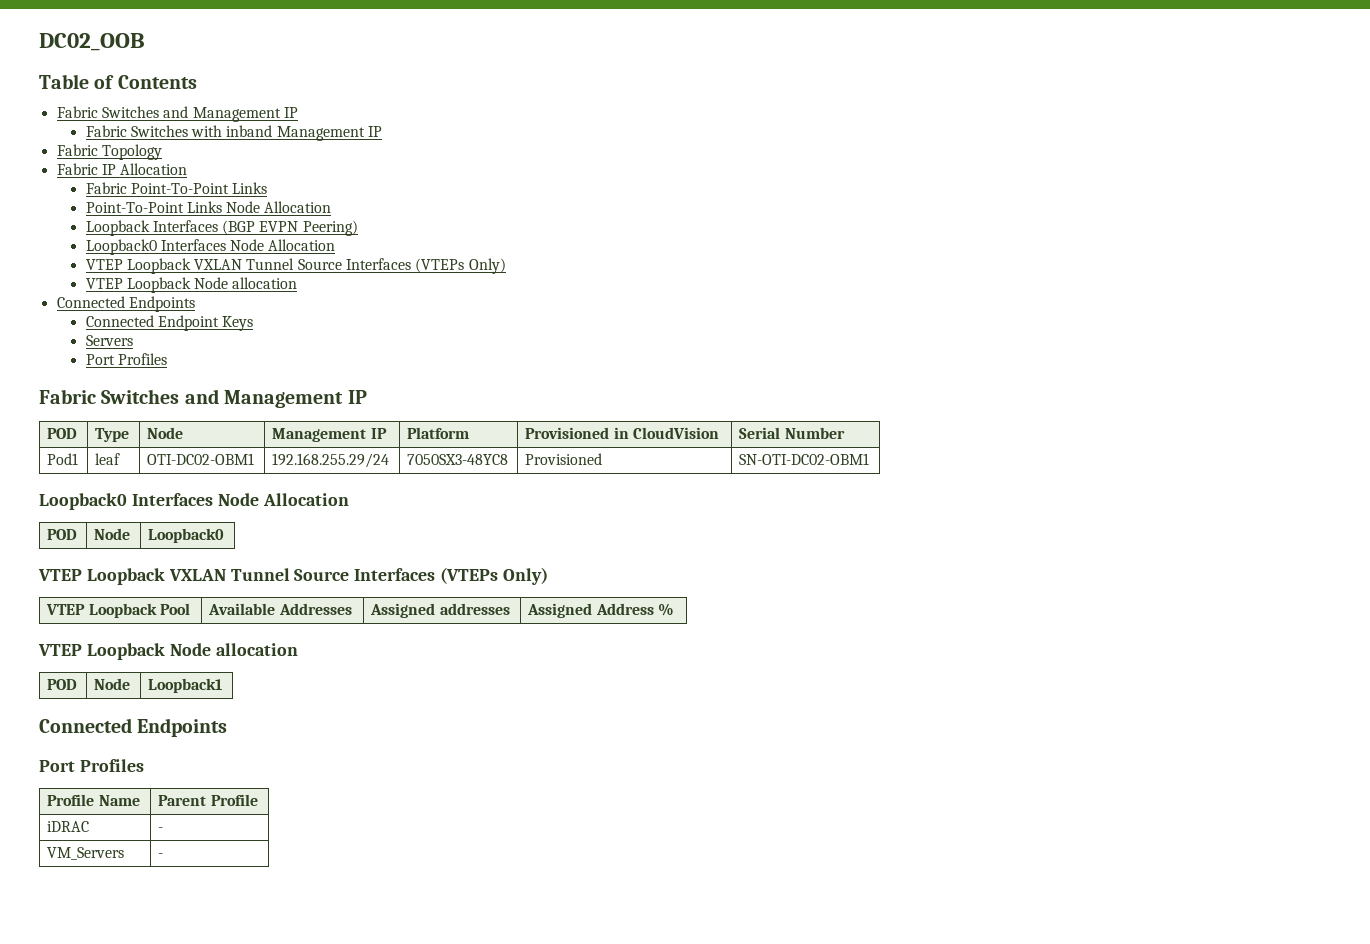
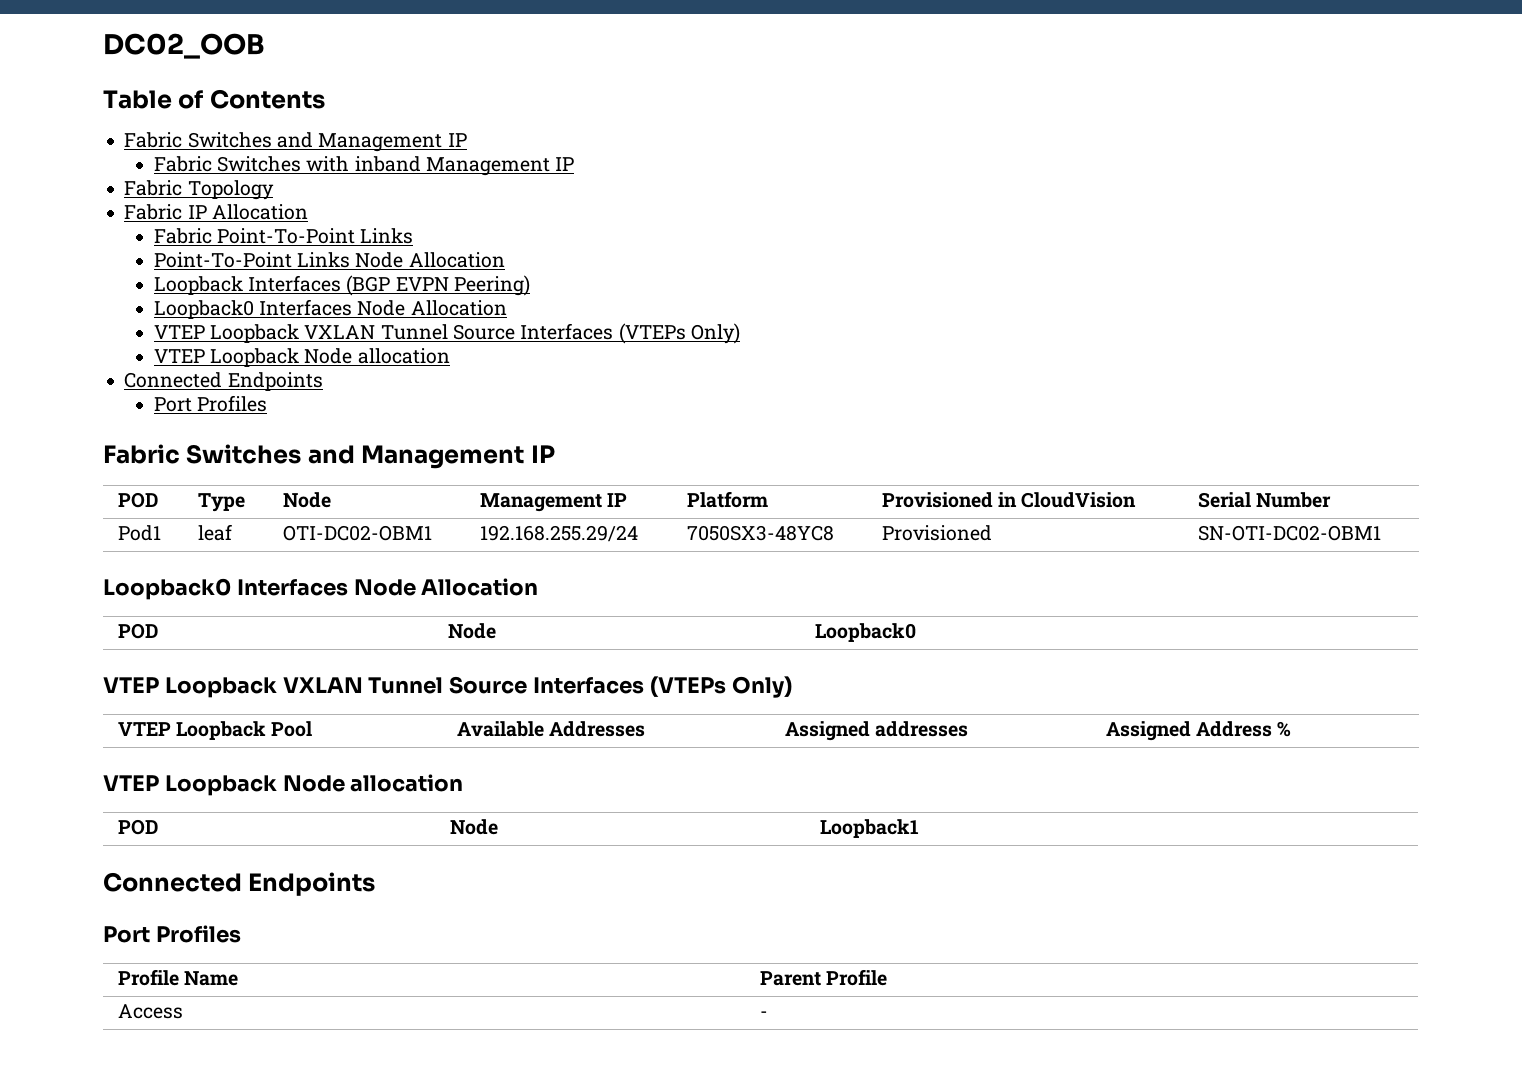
- Connected Endpoint Keys
- Servers
- iDRAC | -
- VM_Servers | -
+ Access | -

